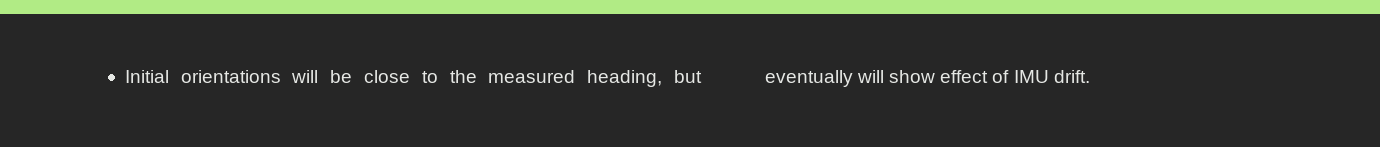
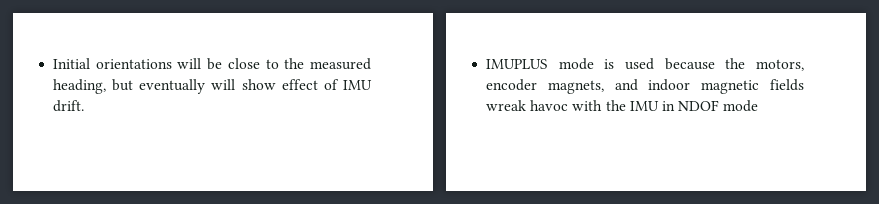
+ IMUPLUS mode is used because the motors, encoder magnets, and indoor magnetic fields wreak havoc with the IMU in NDOF mode

